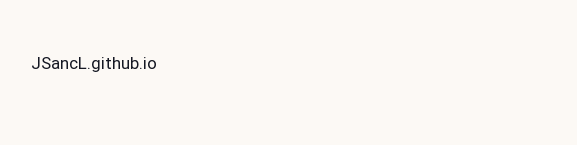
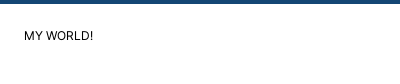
- JSancL.github.io
+ MY WORLD!

